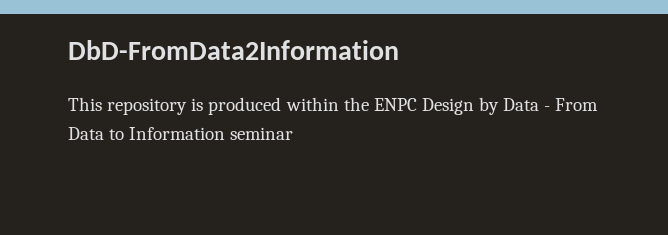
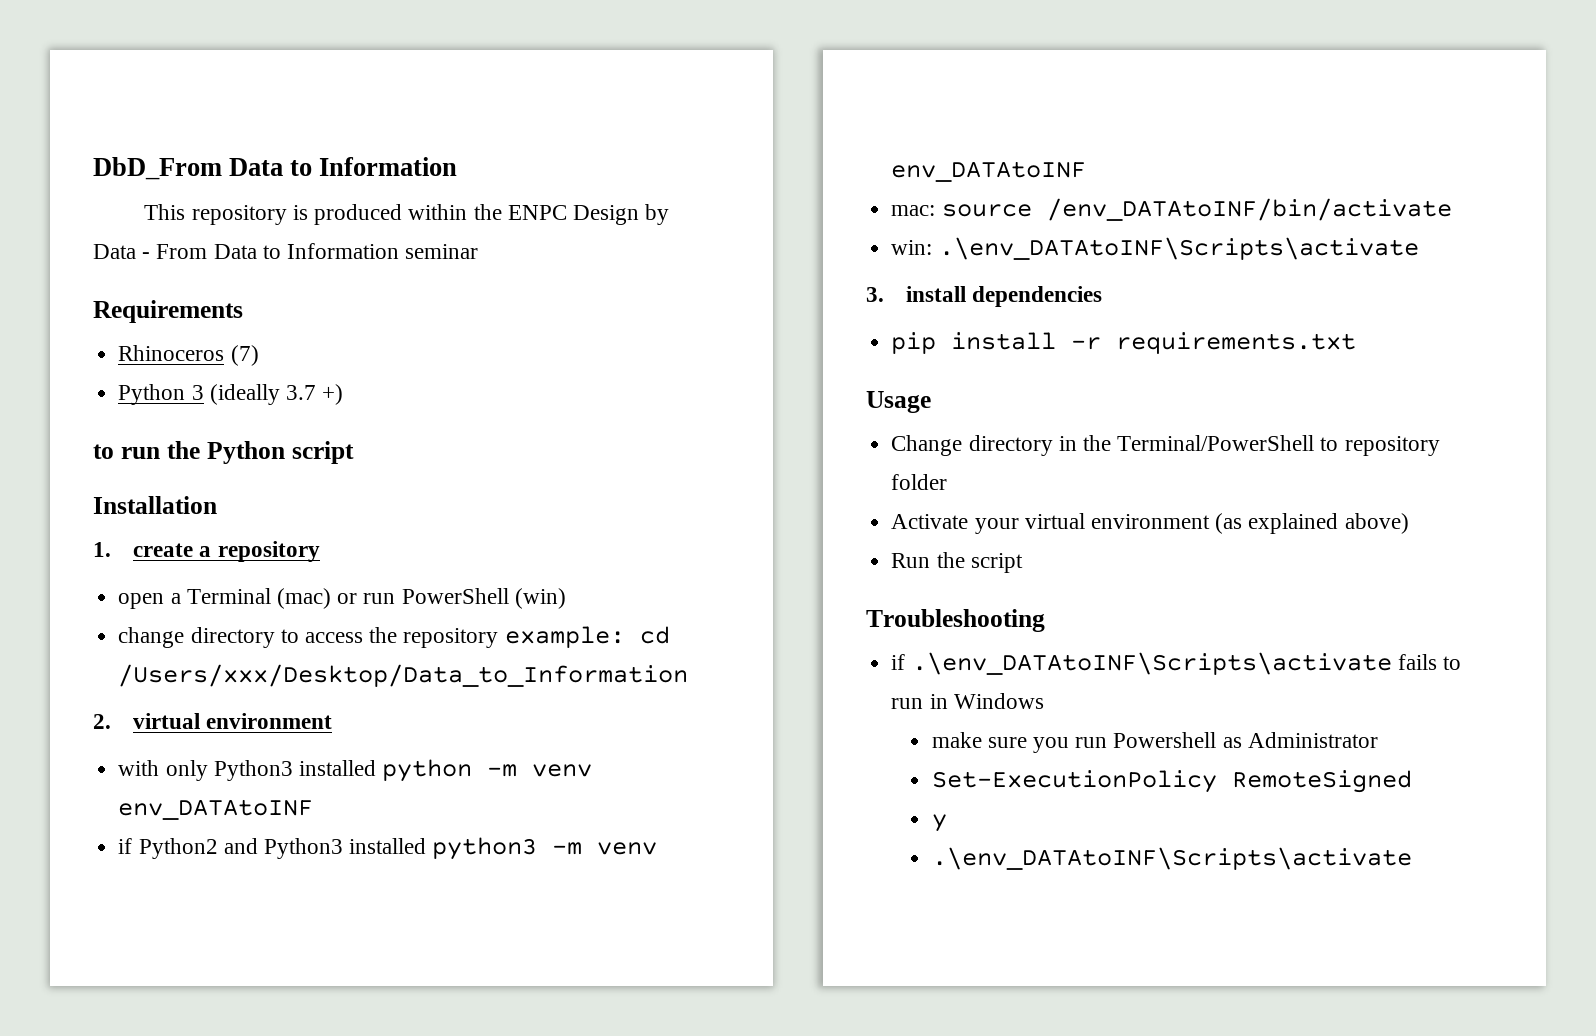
- DbD-FromData2Information
+ DbD_From Data to Information
+ Requirements
+ Rhinoceros (7)
+ Python 3 (ideally 3.7 +)
+ to run the Python script
+ Installation
+ 1. create a repository
+ open a Terminal (mac) or run PowerShell (win)
+ change directory to access the repository example: cd /Users/xxx/Desktop/Data_to_Information
+ 2. virtual environment
+ with only Python3 installed python -m venv env_DATAtoINF
+ if Python2 and Python3 installed python3 -m venv env_DATAtoINF
+ mac: source /env_DATAtoINF/bin/activate
+ win: .\env_DATAtoINF\Scripts\activate
+ 3. install dependencies
+ pip install -r requirements.txt
+ Usage
+ Change directory in the Terminal/PowerShell to repository folder
+ Activate your virtual environment (as explained above)
+ Run the script
+ Troubleshooting
+ if .\env_DATAtoINF\Scripts\activate fails to run in Windows
+ make sure you run Powershell as Administrator
+ Set-ExecutionPolicy RemoteSigned
+ y
+ .\env_DATAtoINF\Scripts\activate

